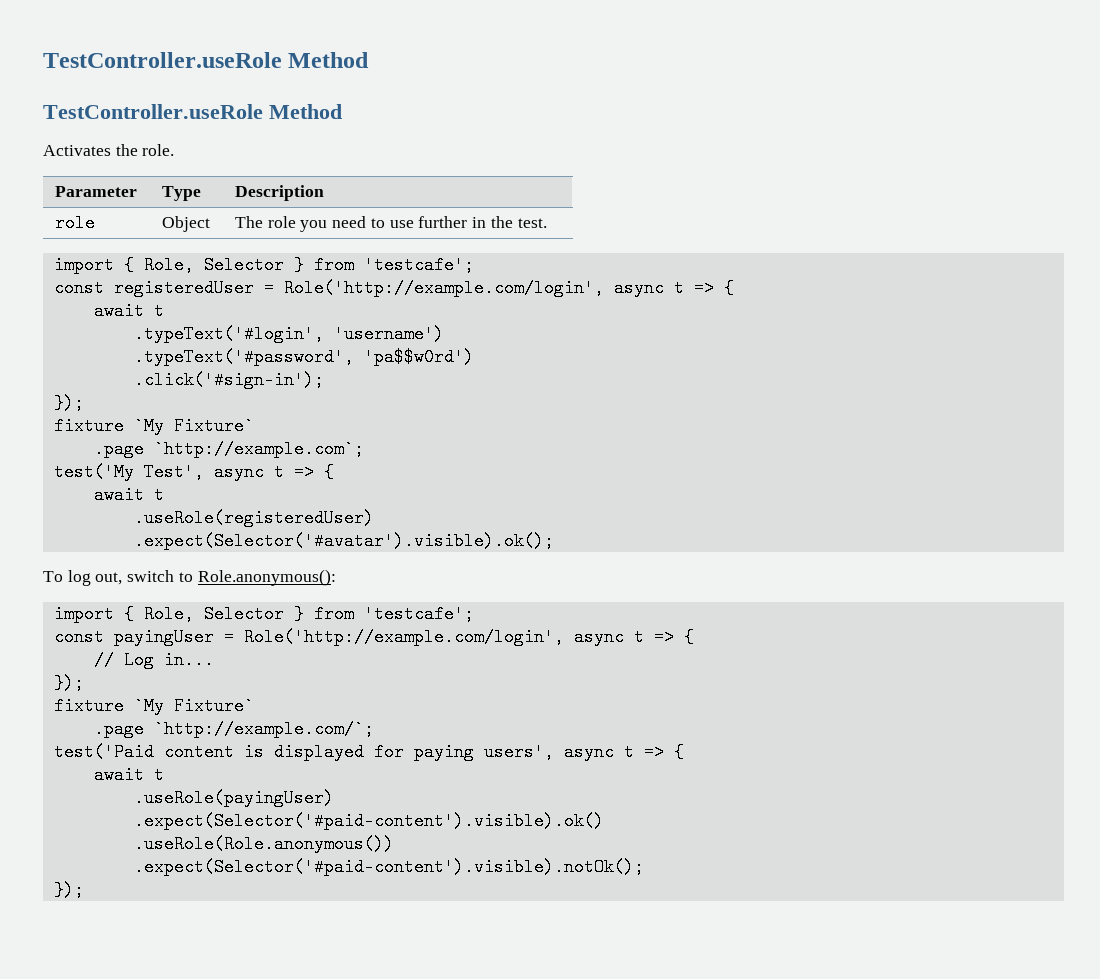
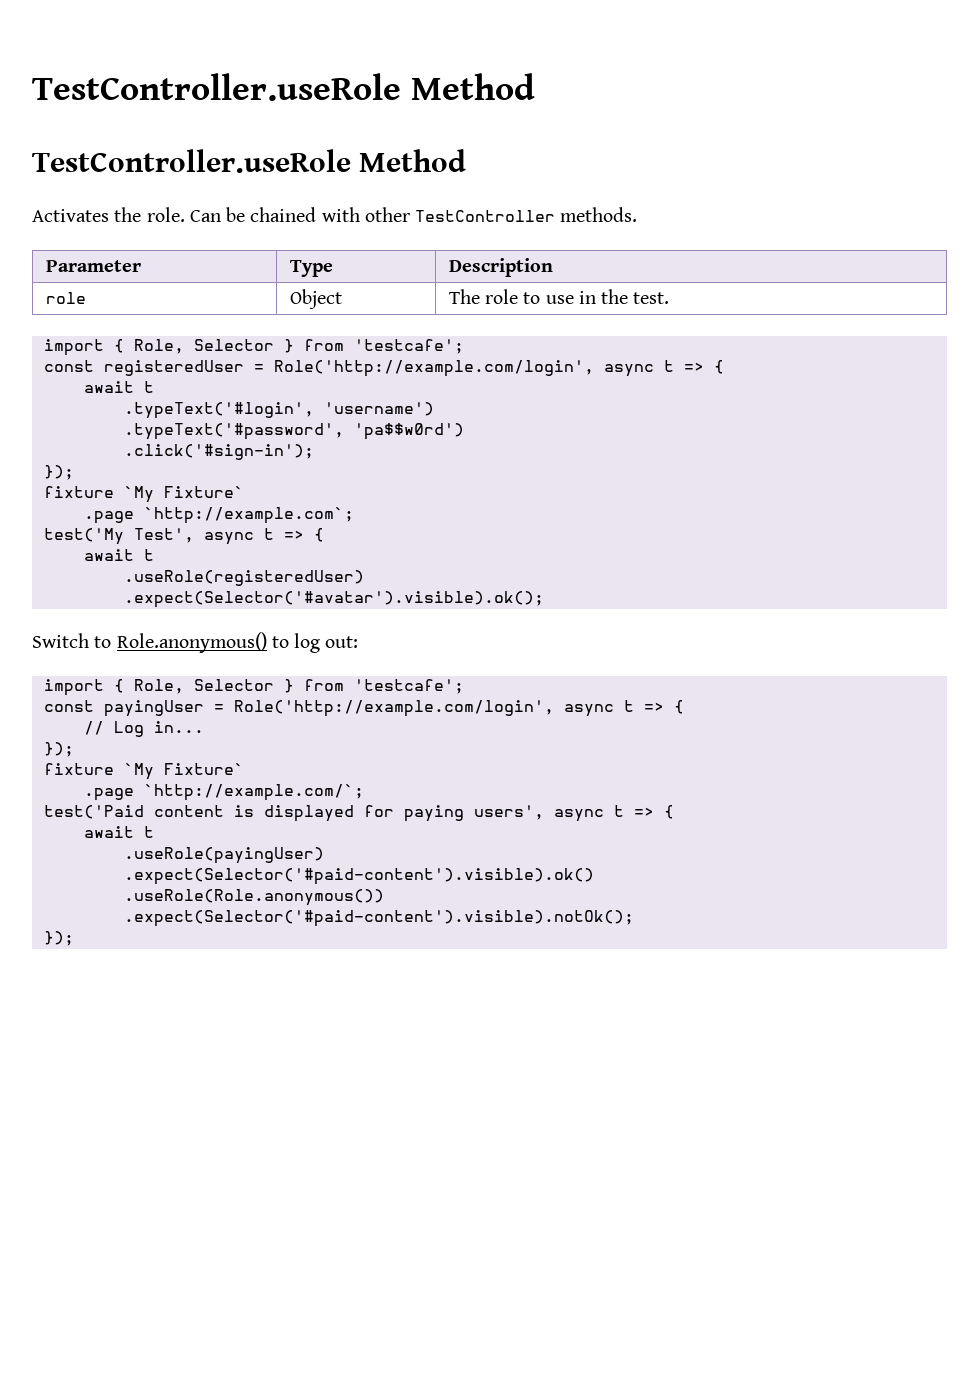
+ Can be chained with other TestController methods.
- role | Object | The role you need to use further in the test.
+ role | Object | The role to use in the test.
- To log out, switch to Role.anonymous():
+ Switch to Role.anonymous() to log out:

